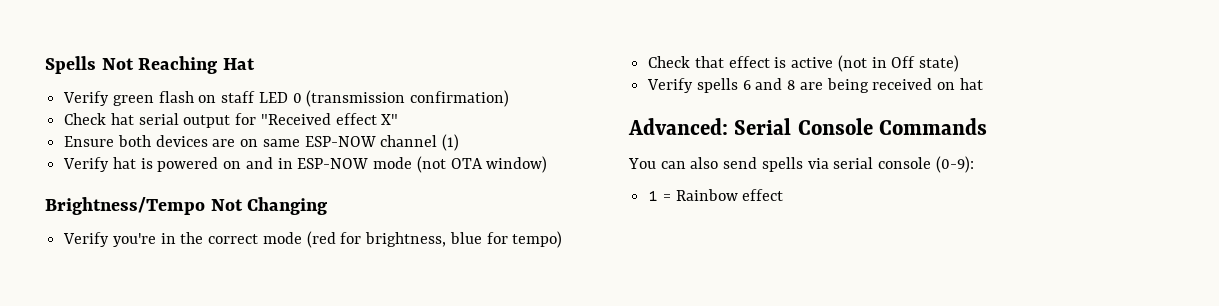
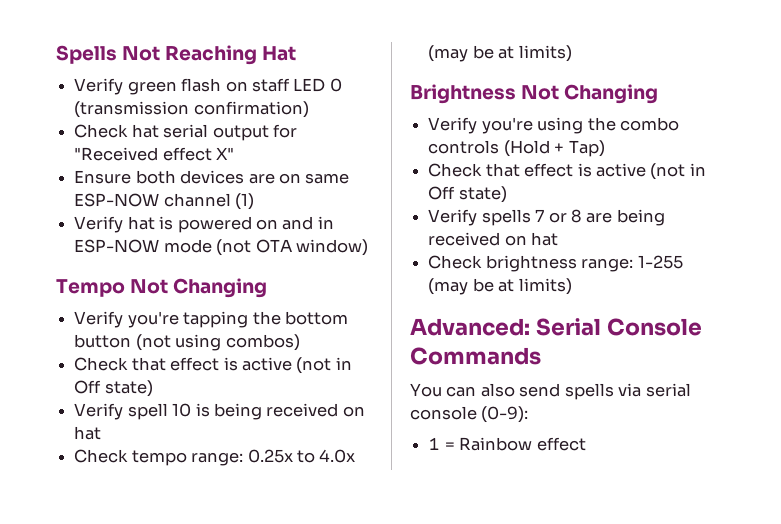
- Brightness/Tempo Not Changing
- Verify you're in the correct mode (red for brightness, blue for tempo)
+ Tempo Not Changing
+ Verify you're tapping the bottom button (not using combos)
+ Check that effect is active (not in Off state)
+ Verify spell 10 is being received on hat
+ Check tempo range: 0.25x to 4.0x (may be at limits)
+ Brightness Not Changing
+ Verify you're using the combo controls (Hold + Tap)
- Verify spells 6 and 8 are being received on hat
+ Verify spells 7 or 8 are being received on hat
+ Check brightness range: 1-255 (may be at limits)

